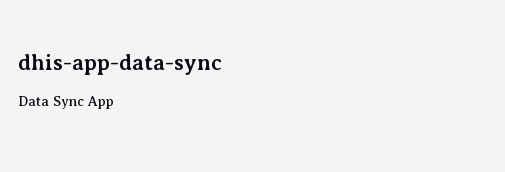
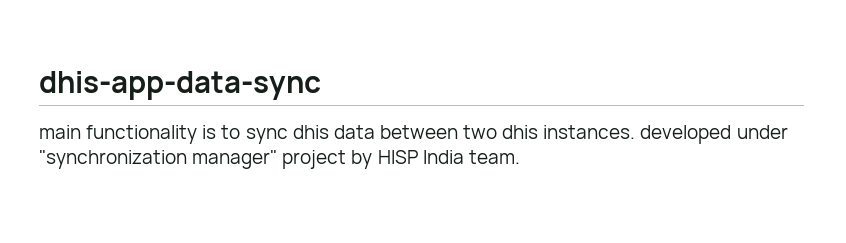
- Data Sync App
+ main functionality is to sync dhis data between two dhis instances. developed under "synchronization manager" project by HISP India team.

